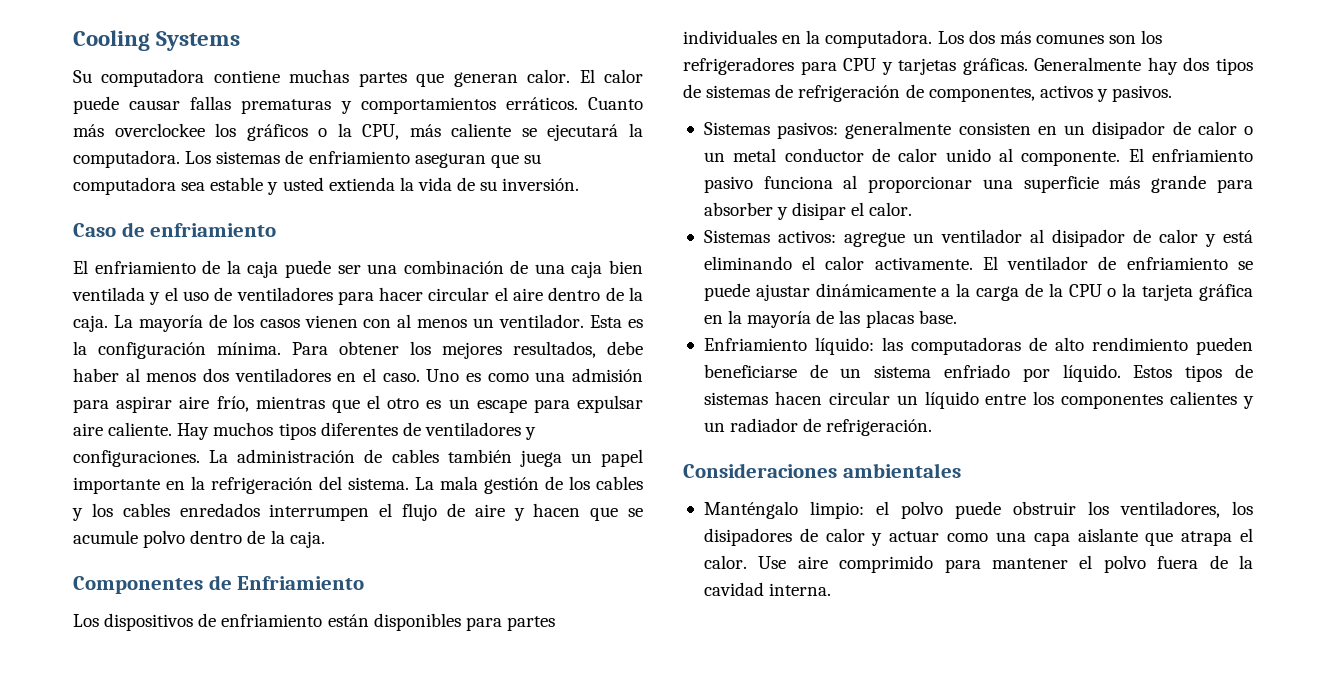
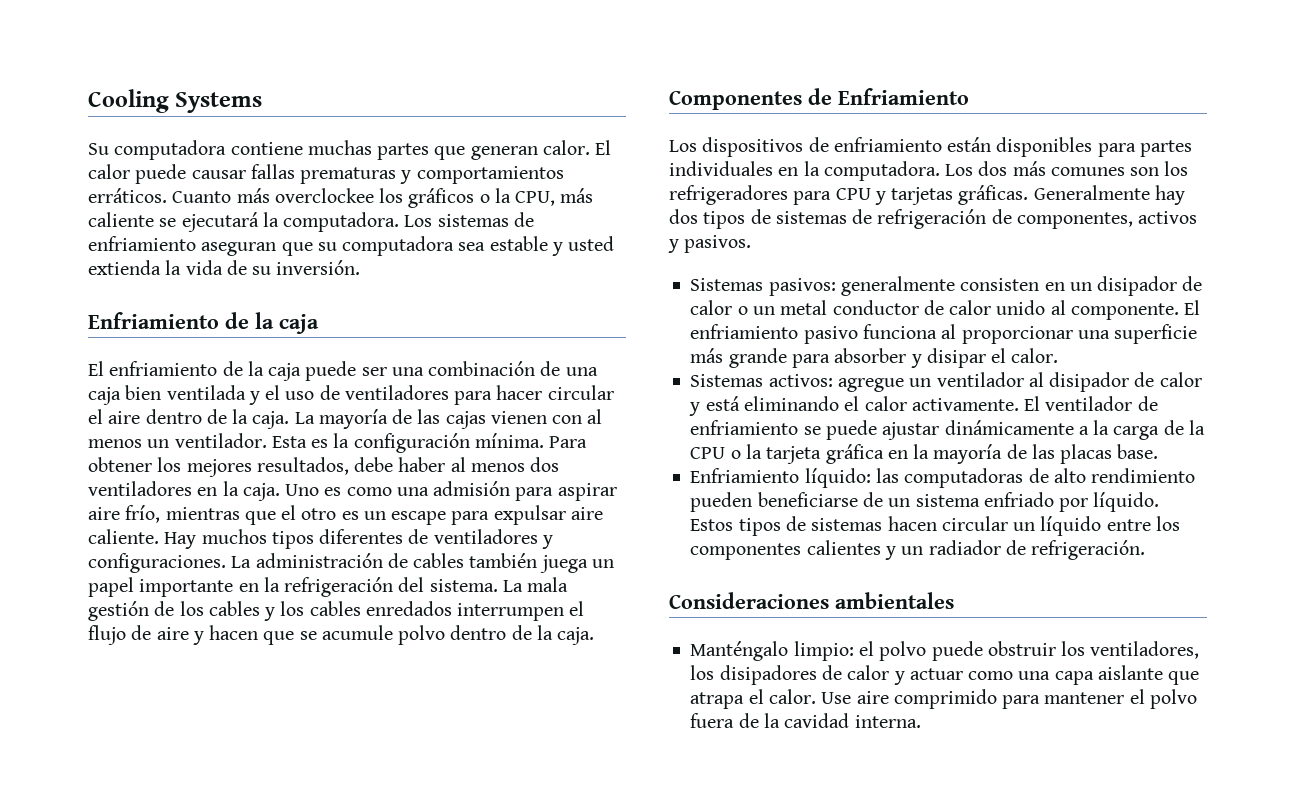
- Caso de enfriamiento
+ Enfriamiento de la caja
- La mayoría de los casos vienen con al menos un ventilador.
+ La mayoría de las cajas vienen con al menos un ventilador.
- Para obtener los mejores resultados, debe haber al menos dos ventiladores en el caso.
+ Para obtener los mejores resultados, debe haber al menos dos ventiladores en la caja.

